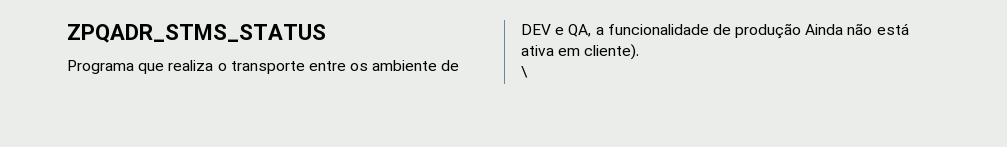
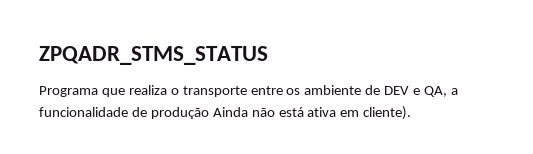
- \

